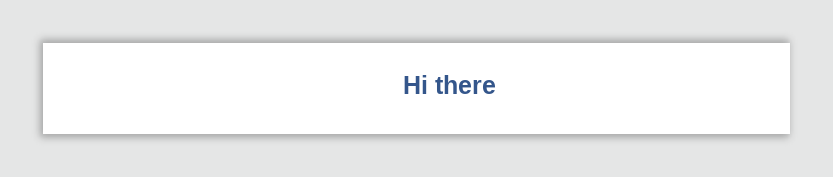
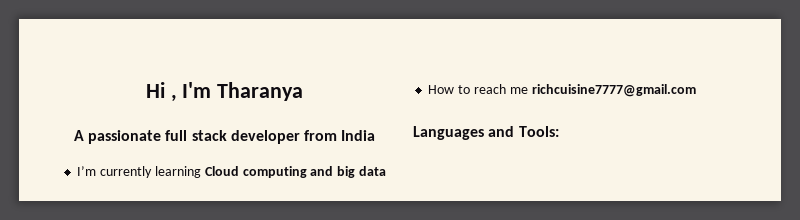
- Hi there
+ Hi , I'm Tharanya
+ A passionate full stack developer from India
+ I’m currently learning Cloud computing and big data
+ How to reach me richcuisine7777@gmail.com
+ Languages and Tools:

